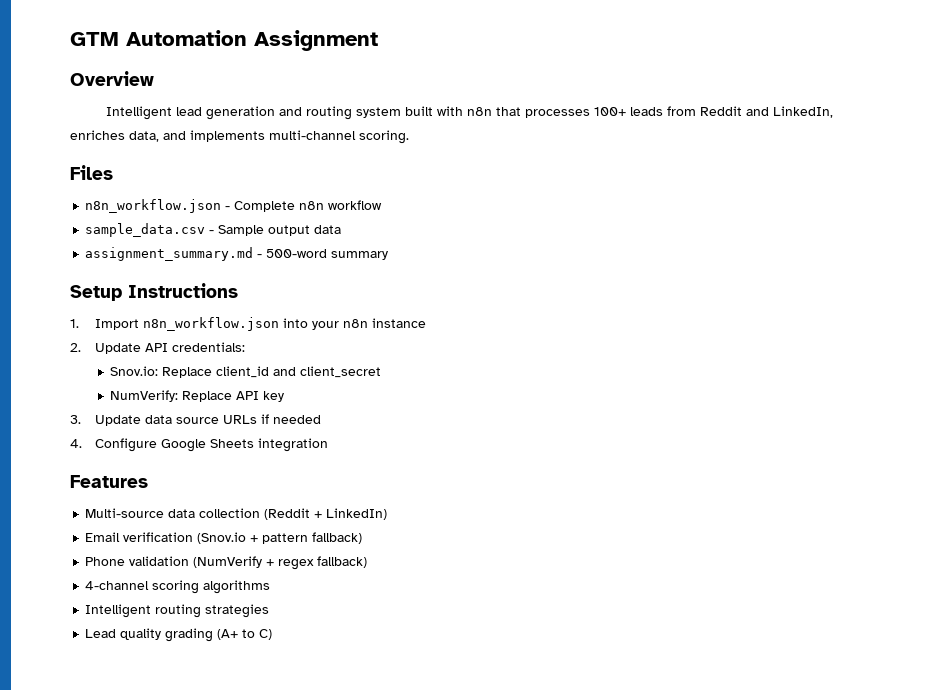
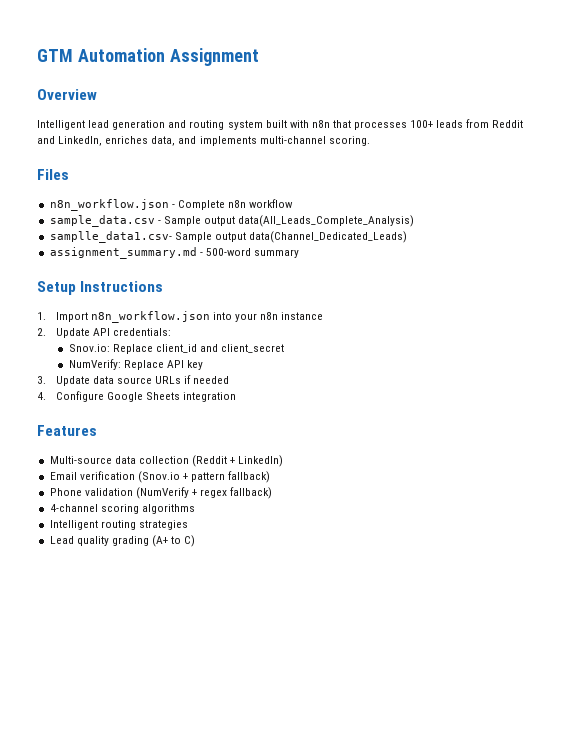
- sample_data.csv - Sample output data
+ sample_data.csv - Sample output data(All_Leads_Complete_Analysis)
+ samplle_data1.csv- Sample output data(Channel_Dedicated_Leads)

